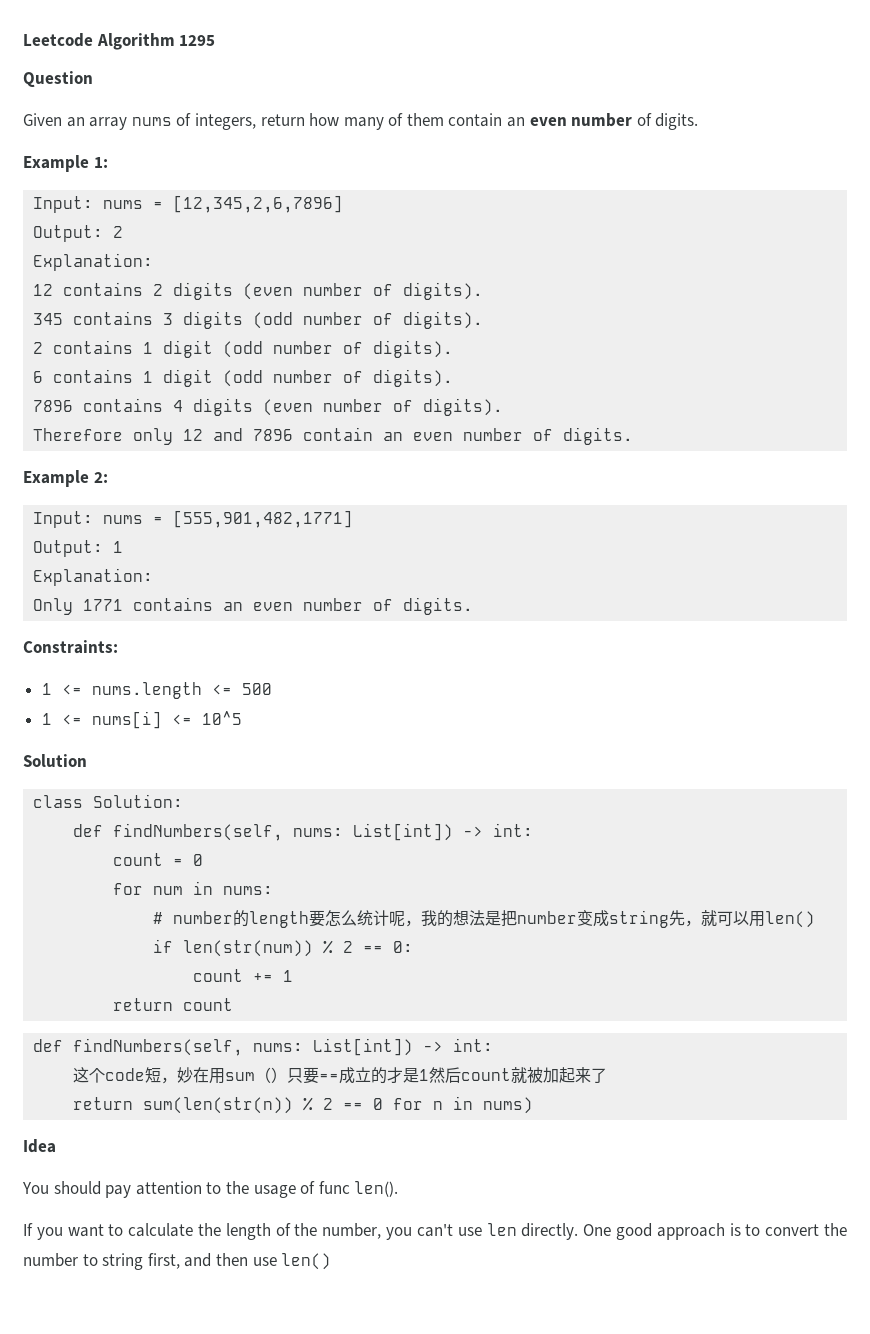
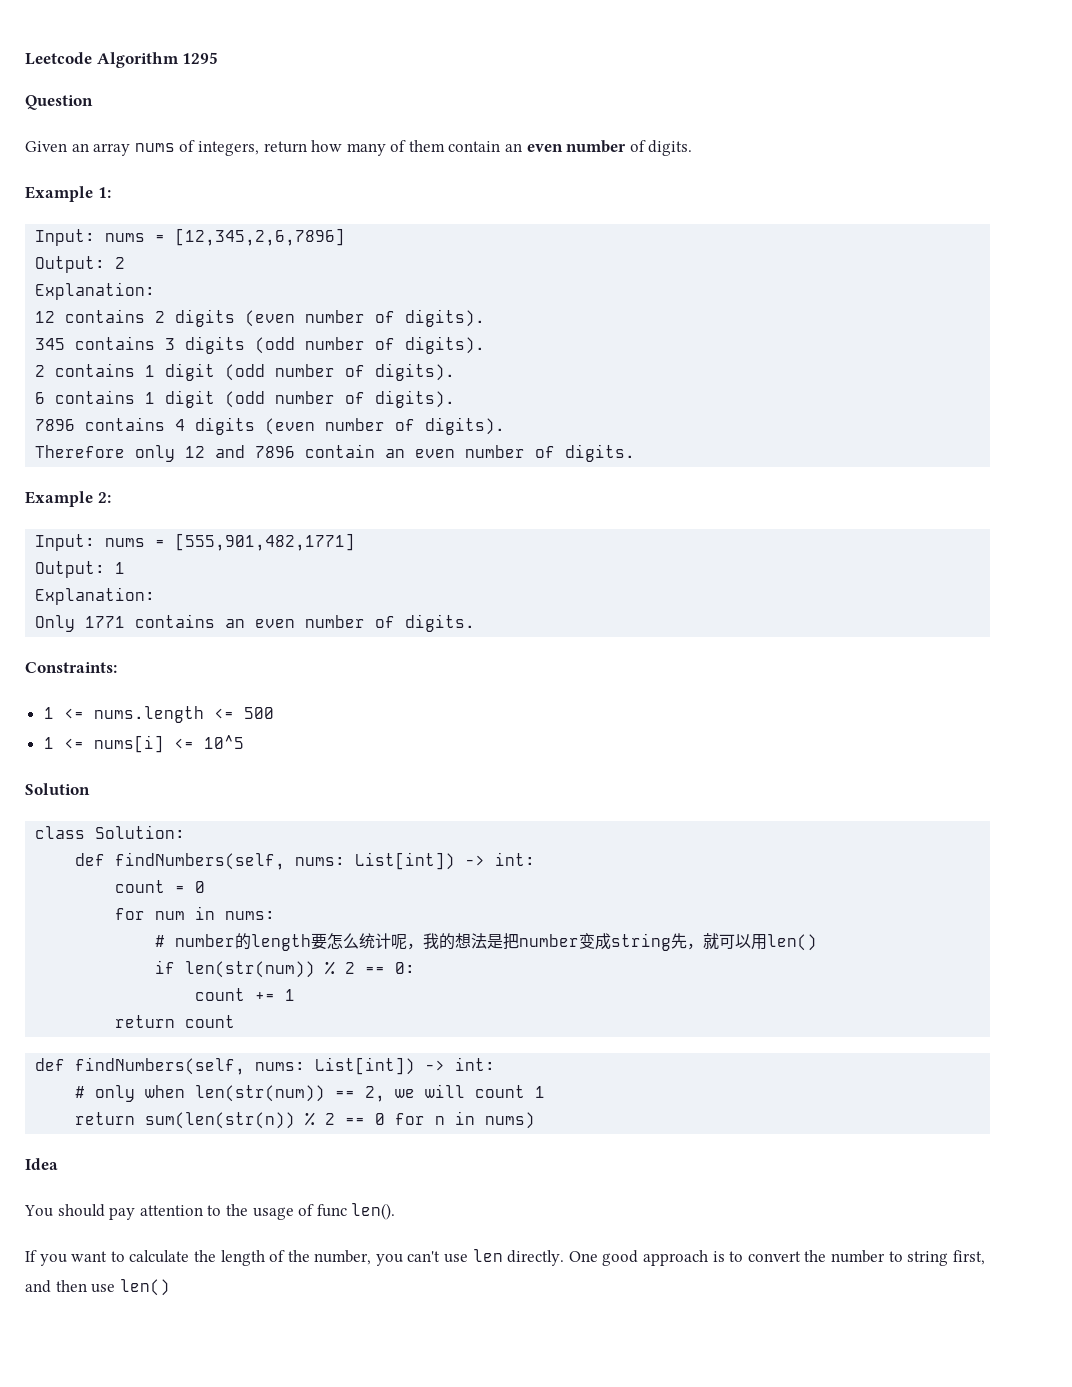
- 这个code短，妙在用sum（）只要==成立的才是1然后count就被加起来了
+ # only when len(str(num)) == 2, we will count 1

